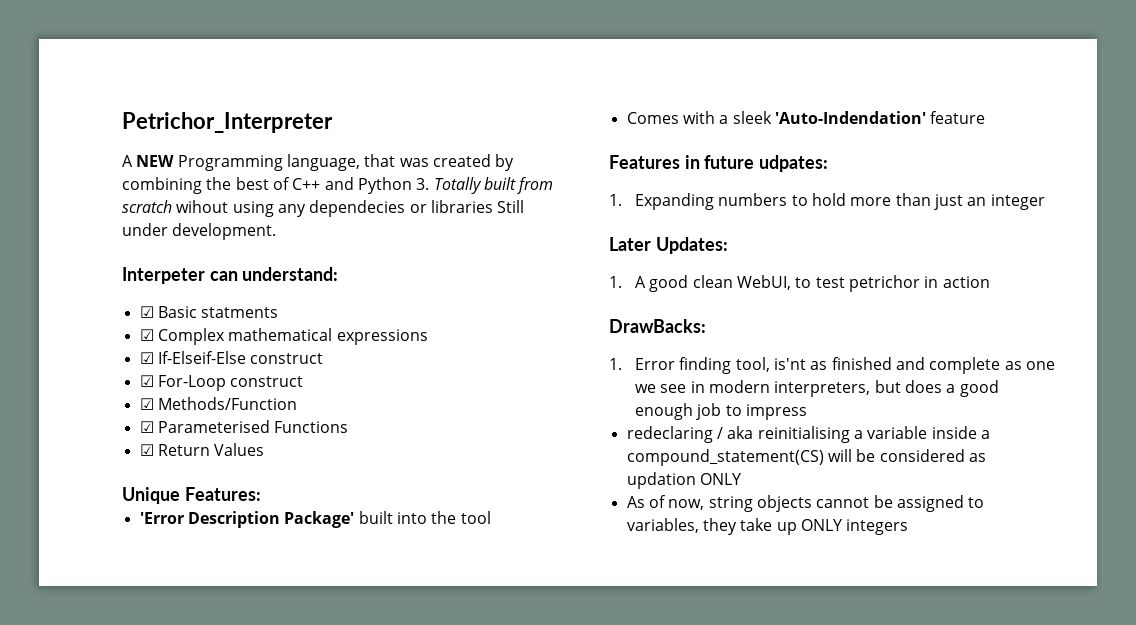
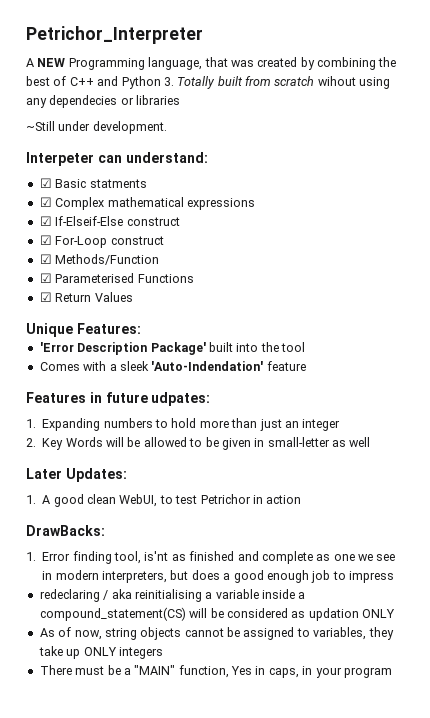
- A NEW Programming language, that was created by combining the best of C++ and Python 3. Totally built from scratch wihout using any dependecies or libraries Still under development.
+ A NEW Programming language, that was created by combining the best of C++ and Python 3. Totally built from scratch wihout using any dependecies or libraries
+ ~Still under development.
+ 2. Key Words will be allowed to be given in small-letter as well
- 1. A good clean WebUI, to test petrichor in action
+ 1. A good clean WebUI, to test Petrichor in action
+ There must be a "MAIN" function, Yes in caps, in your program

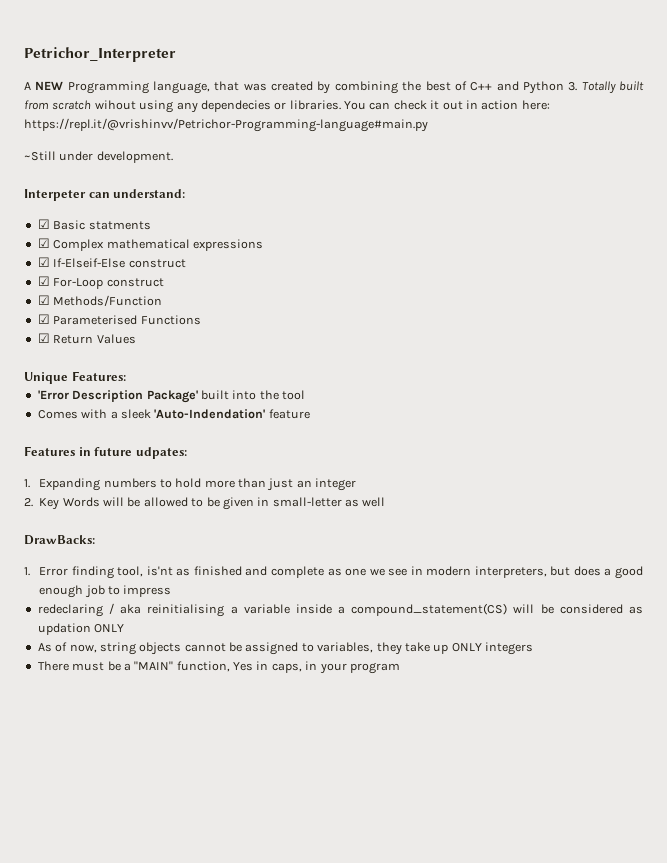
- A NEW Programming language, that was created by combining the best of C++ and Python 3. Totally built from scratch wihout using any dependecies or libraries
+ A NEW Programming language, that was created by combining the best of C++ and Python 3. Totally built from scratch wihout using any dependecies or libraries. You can check it out in action here: https://repl.it/@vrishinvv/Petrichor-Programming-language#main.py
- Later Updates:
- 1. A good clean WebUI, to test Petrichor in action

